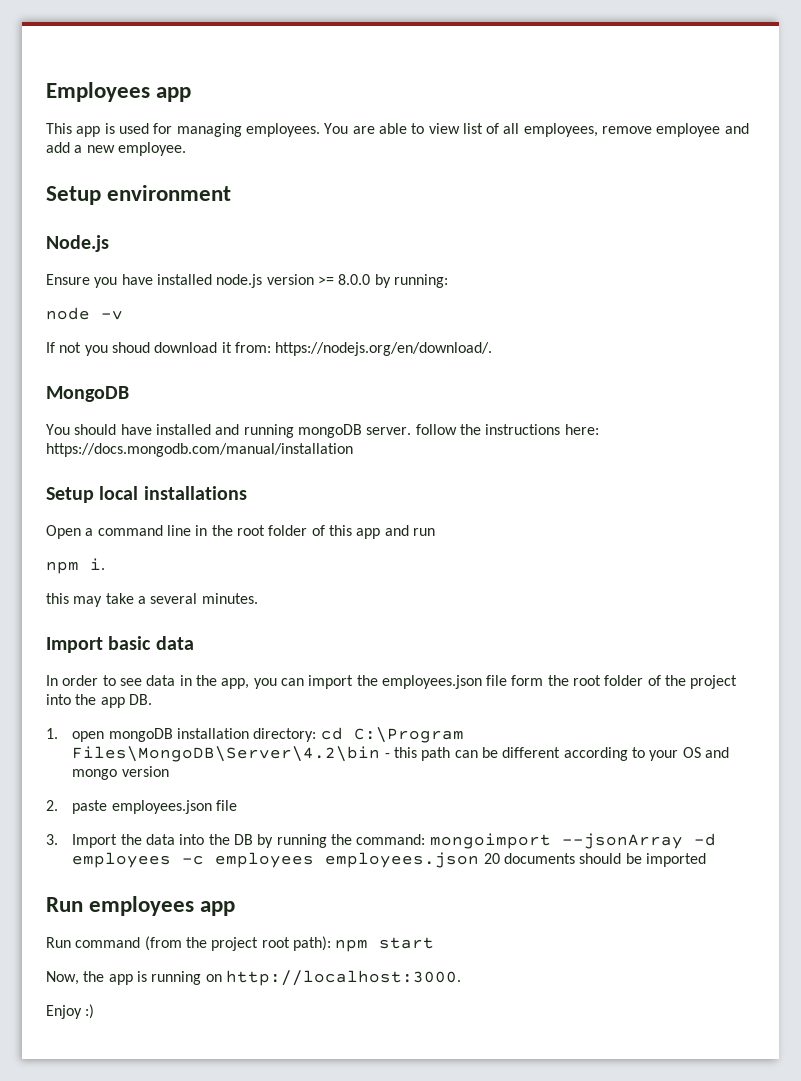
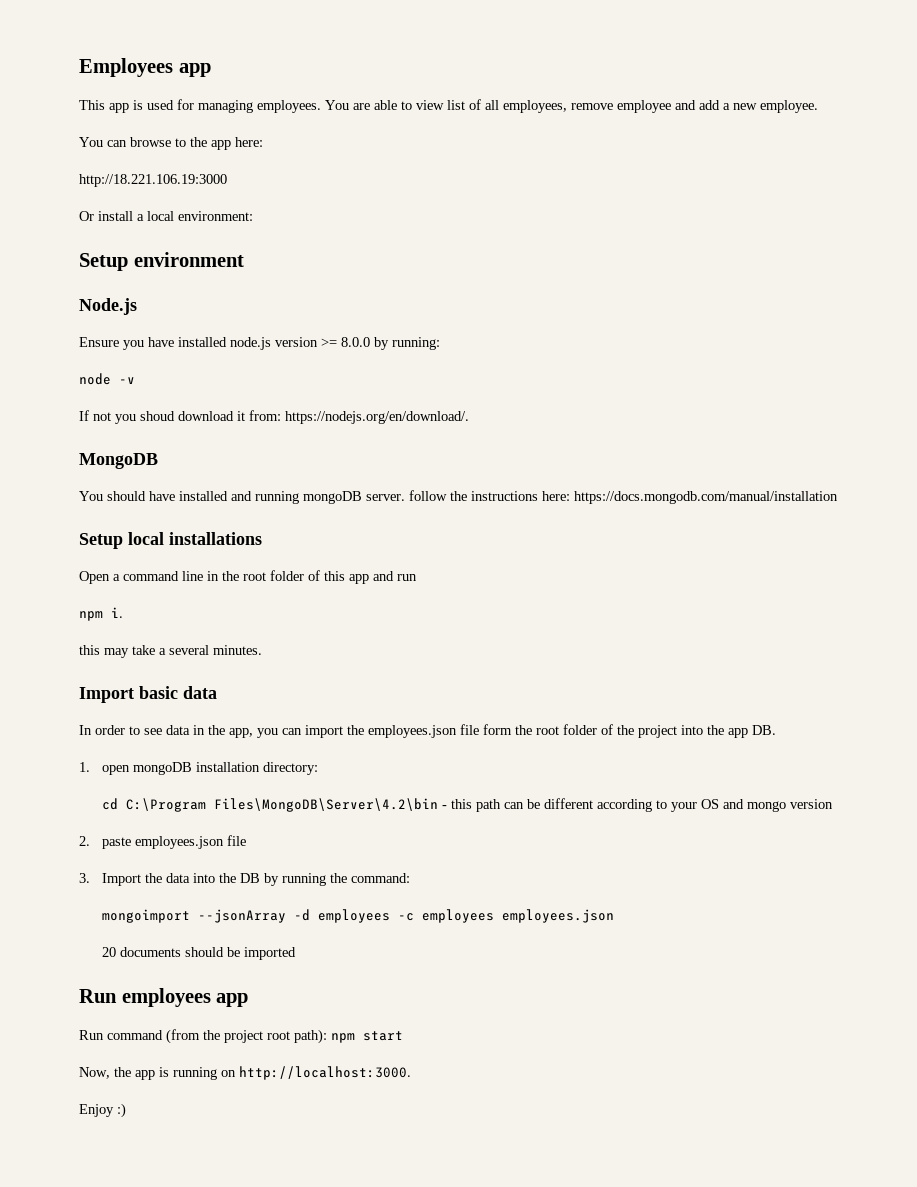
+ You can browse to the app here:
+ http://18.221.106.19:3000
+ Or install a local environment:
- 1. open mongoDB installation directory: cd C:\Program Files\MongoDB\Server\4.2\bin - this path can be different according to your OS and mongo version
+ 1. open mongoDB installation directory:
+ cd C:\Program Files\MongoDB\Server\4.2\bin - this path can be different according to your OS and mongo version
- 3. Import the data into the DB by running the command: mongoimport --jsonArray -d employees -c employees employees.json 20 documents should be imported
+ 3. Import the data into the DB by running the command:
+ mongoimport --jsonArray -d employees -c employees employees.json
+ 20 documents should be imported

